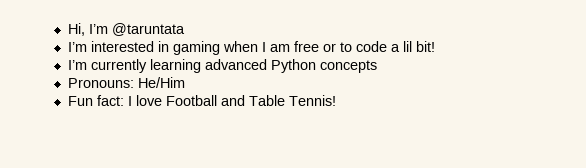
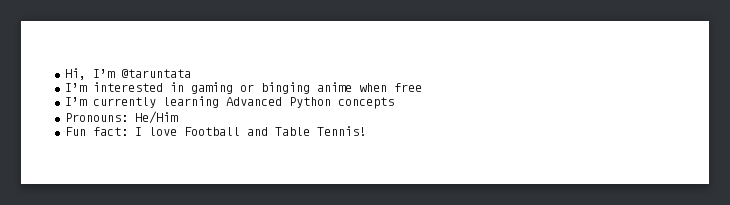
- I’m interested in gaming when I am free or to code a lil bit!
+ I’m interested in gaming or binging anime when free
- I’m currently learning advanced Python concepts
+ I’m currently learning Advanced Python concepts

